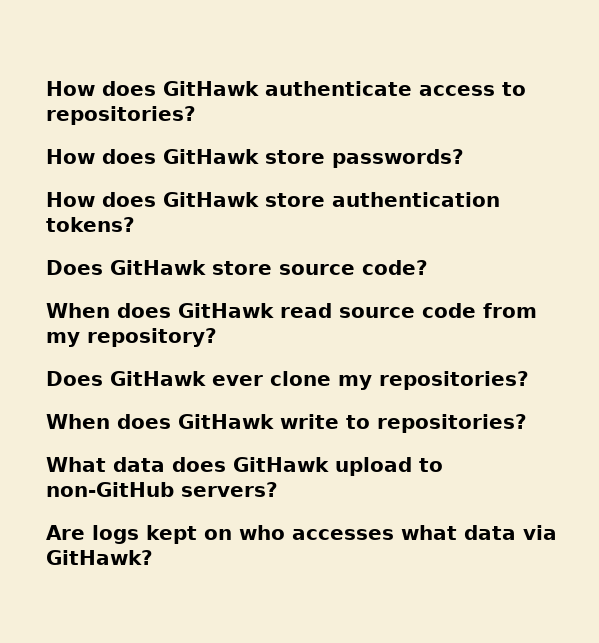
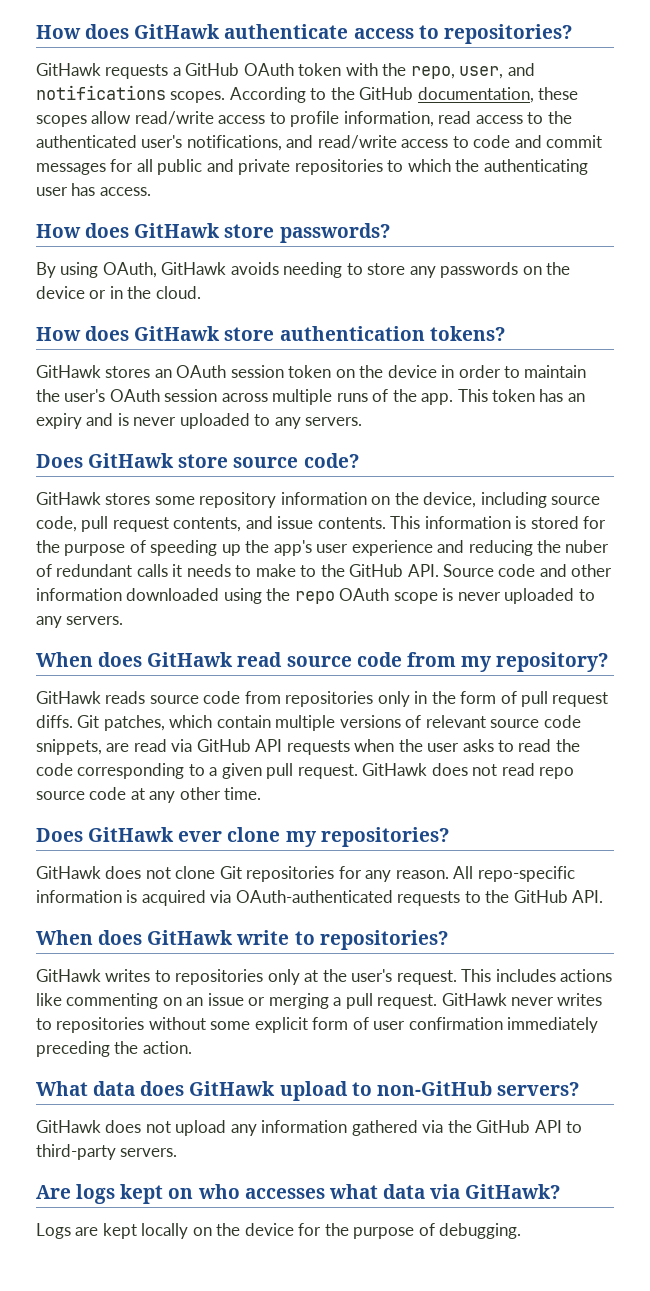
+ GitHawk requests a GitHub OAuth token with the repo, user, and notifications scopes. According to the GitHub documentation, these scopes allow read/write access to profile information, read access to the authenticated user's notifications, and read/write access to code and commit messages for all public and private repositories to which the authenticating user has access.
+ By using OAuth, GitHawk avoids needing to store any passwords on the device or in the cloud.
+ GitHawk stores an OAuth session token on the device in order to maintain the user's OAuth session across multiple runs of the app. This token has an expiry and is never uploaded to any servers.
+ GitHawk stores some repository information on the device, including source code, pull request contents, and issue contents. This information is stored for the purpose of speeding up the app's user experience and reducing the nuber of redundant calls it needs to make to the GitHub API. Source code and other information downloaded using the repo OAuth scope is never uploaded to any servers.
+ GitHawk reads source code from repositories only in the form of pull request diffs. Git patches, which contain multiple versions of relevant source code snippets, are read via GitHub API requests when the user asks to read the code corresponding to a given pull request. GitHawk does not read repo source code at any other time.
+ GitHawk does not clone Git repositories for any reason. All repo-specific information is acquired via OAuth-authenticated requests to the GitHub API.
+ GitHawk writes to repositories only at the user's request. This includes actions like commenting on an issue or merging a pull request. GitHawk never writes to repositories without some explicit form of user confirmation immediately preceding the action.
+ GitHawk does not upload any information gathered via the GitHub API to third-party servers.
+ Logs are kept locally on the device for the purpose of debugging.

